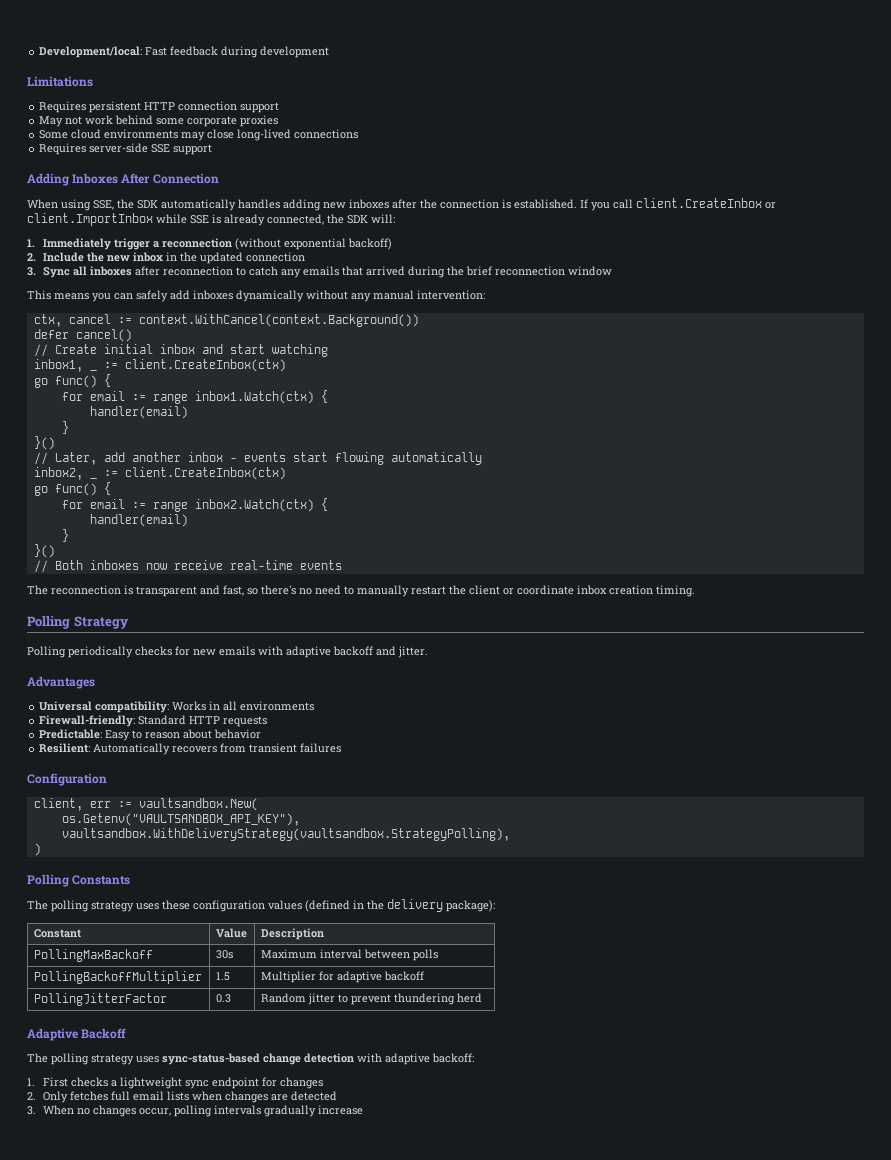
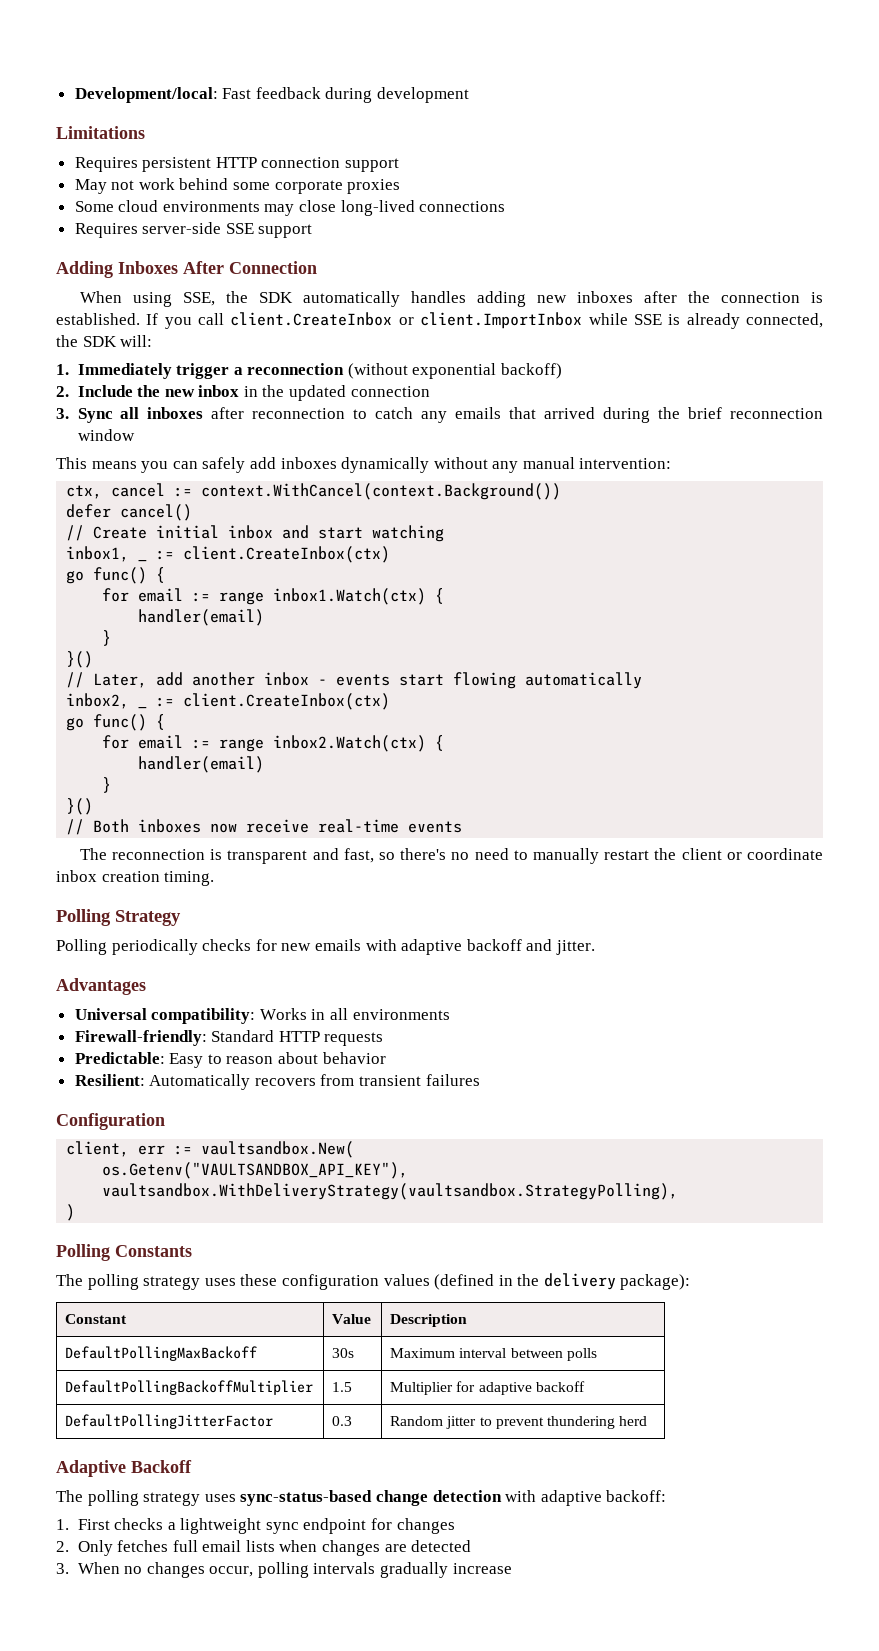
- PollingMaxBackoff | 30s | Maximum interval between polls
+ DefaultPollingMaxBackoff | 30s | Maximum interval between polls
- PollingBackoffMultiplier | 1.5 | Multiplier for adaptive backoff
+ DefaultPollingBackoffMultiplier | 1.5 | Multiplier for adaptive backoff
- PollingJitterFactor | 0.3 | Random jitter to prevent thundering herd
+ DefaultPollingJitterFactor | 0.3 | Random jitter to prevent thundering herd

